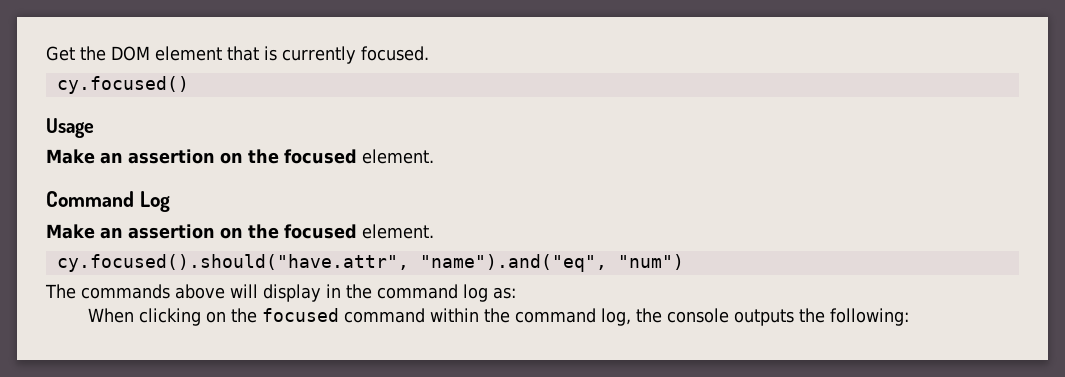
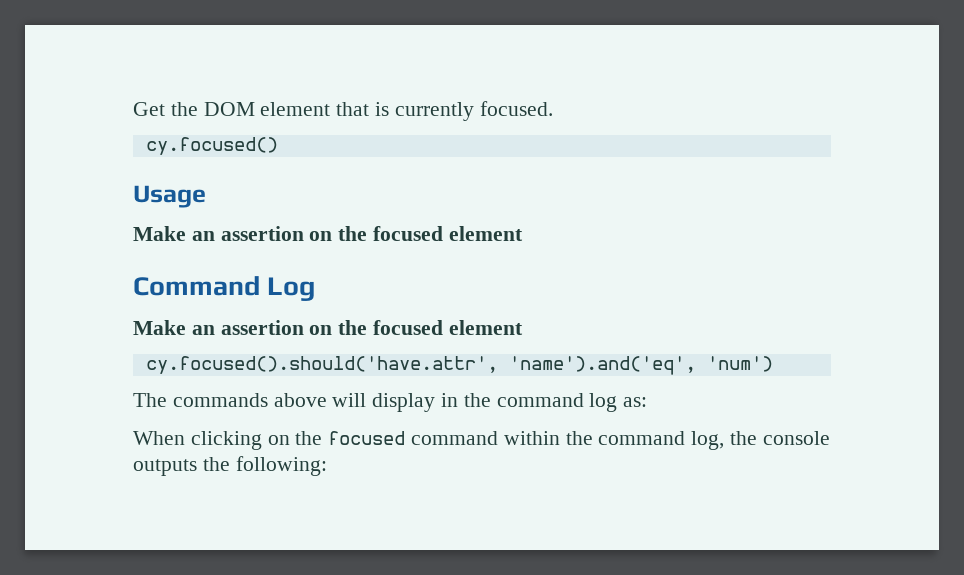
  Usage
- Make an assertion on the focused element.
+ Make an assertion on the focused element
  Command Log
- Make an assertion on the focused element.
- cy.focused().should("have.attr", "name").and("eq", "num")
+ Make an assertion on the focused element
+ cy.focused().should('have.attr', 'name').and('eq', 'num')

